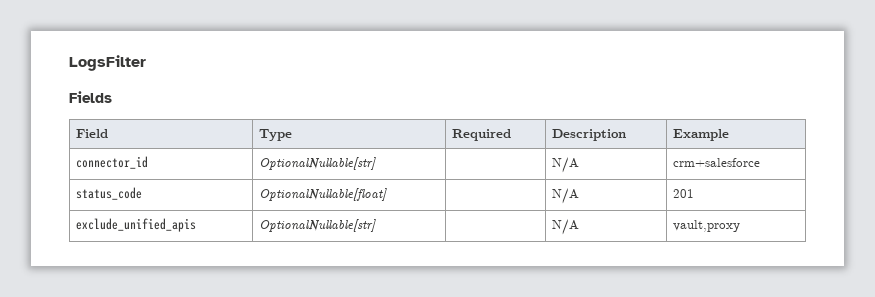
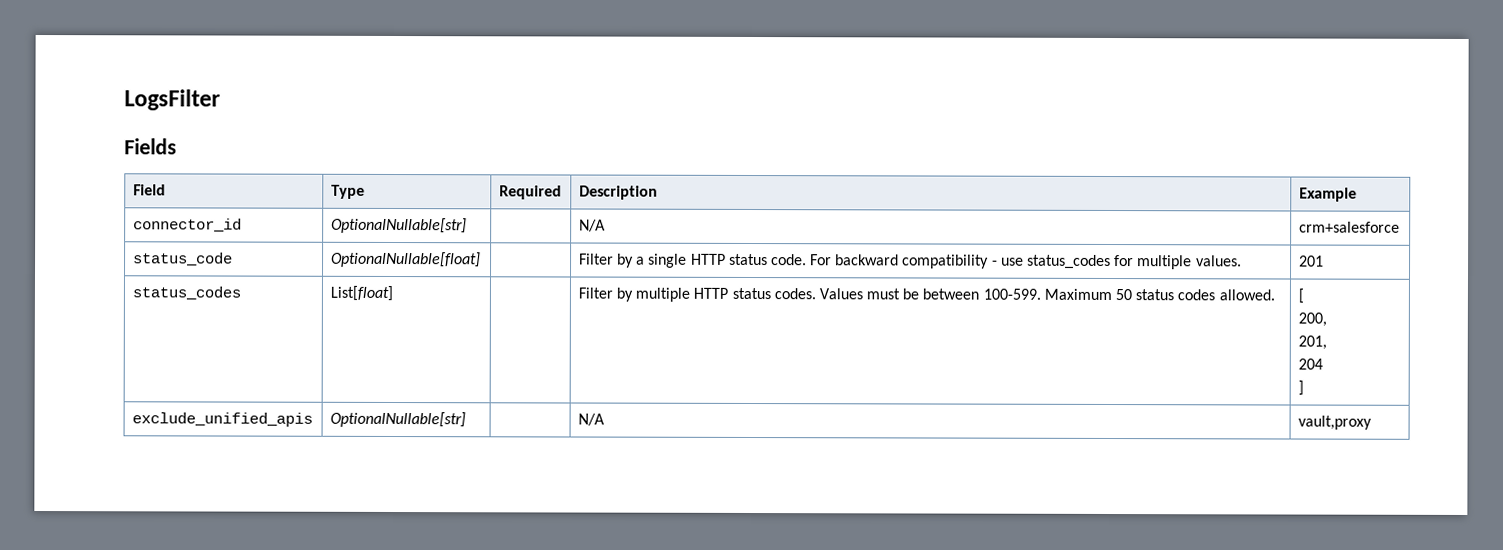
- status_code | OptionalNullable[float] | | N/A | 201
+ status_code | OptionalNullable[float] | | Filter by a single HTTP status code. For backward compatibility - use status_codes for multiple values. | 201
+ status_codes | List[float] | | Filter by multiple HTTP status codes. Values must be between 100-599. Maximum 50 status codes allowed. | [
+ 200,
+ 201,
+ 204
+ ]

